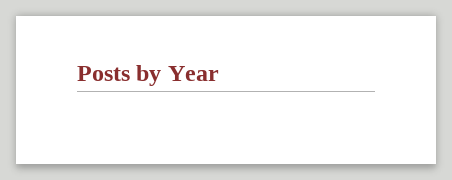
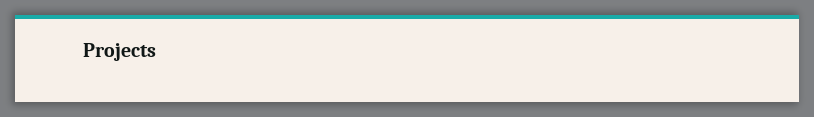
- Posts by Year
+ Projects

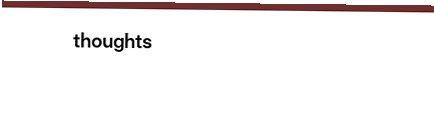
- Projects
+ thoughts

